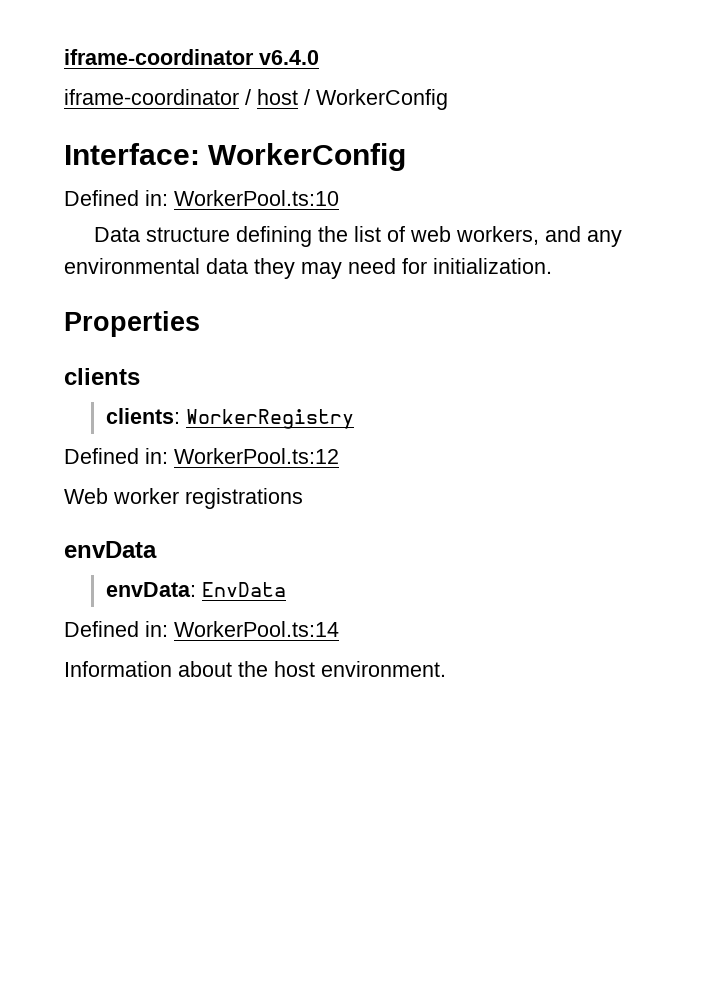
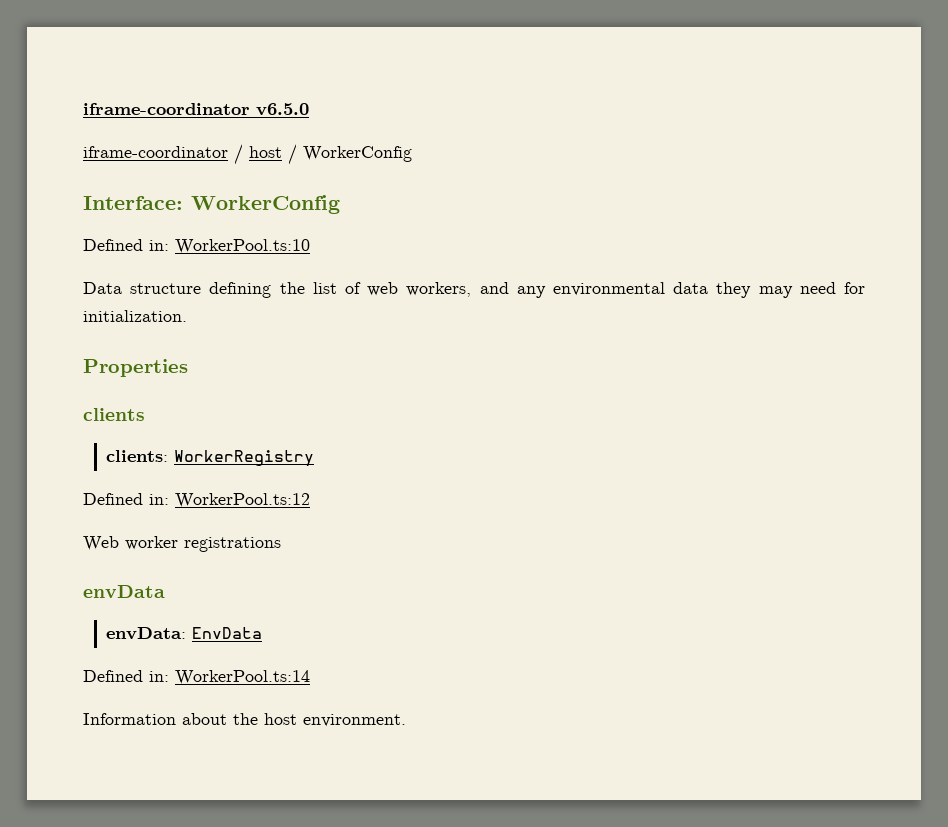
- iframe-coordinator v6.4.0
+ iframe-coordinator v6.5.0

